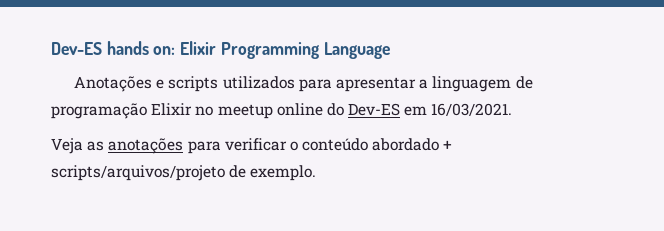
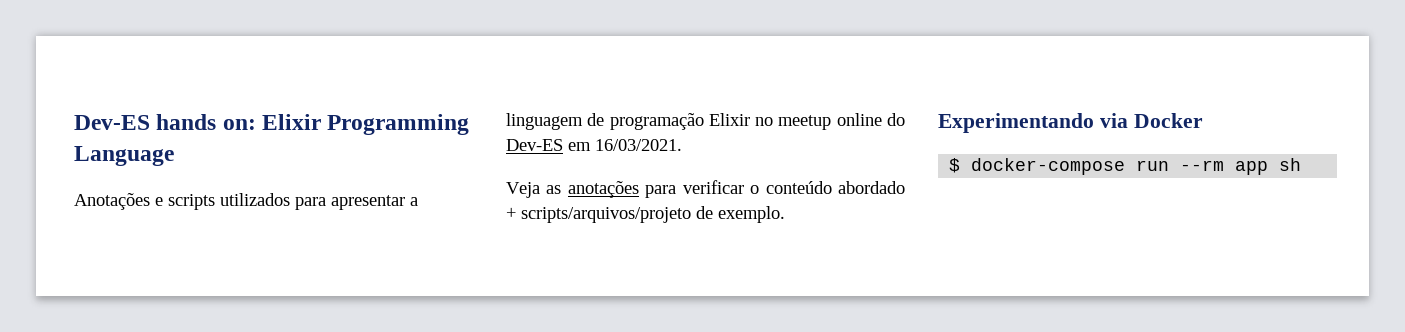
+ Experimentando via Docker
+ $ docker-compose run --rm app sh

